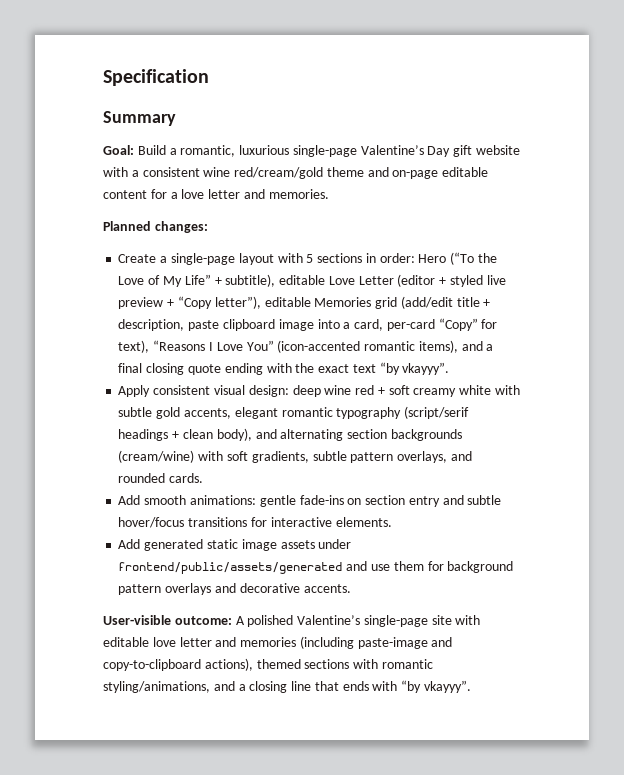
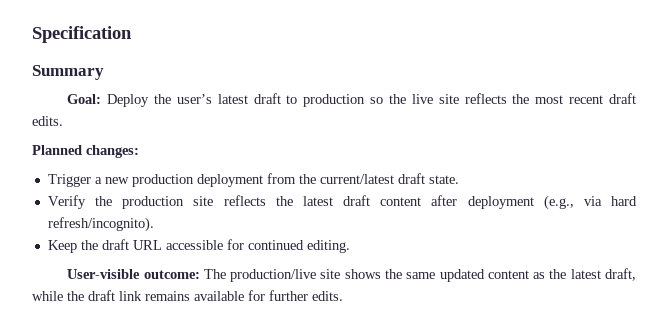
- Goal: Build a romantic, luxurious single-page Valentine’s Day gift website with a consistent wine red/cream/gold theme and on-page editable content for a love letter and memories.
+ Goal: Deploy the user’s latest draft to production so the live site reflects the most recent draft edits.
  Planned changes:
- Create a single-page layout with 5 sections in order: Hero (“To the Love of My Life” + subtitle), editable Love Letter (editor + styled live preview + “Copy letter”), editable Memories grid (add/edit title + description, paste clipboard image into a card, per-card “Copy” for text), “Reasons I Love You” (icon-accented romantic items), and a final closing quote ending with the exact text “by vkayyy”.
- Apply consistent visual design: deep wine red + soft creamy white with subtle gold accents, elegant romantic typography (script/serif headings + clean body), and alternating section backgrounds (cream/wine) with soft gradients, subtle pattern overlays, and rounded cards.
- Add smooth animations: gentle fade-ins on section entry and subtle hover/focus transitions for interactive elements.
- Add generated static image assets under frontend/public/assets/generated and use them for background pattern overlays and decorative accents.
- User-visible outcome: A polished Valentine’s single-page site with editable love letter and memories (including paste-image and copy-to-clipboard actions), themed sections with romantic styling/animations, and a closing line that ends with “by vkayyy”.
+ Trigger a new production deployment from the current/latest draft state.
+ Verify the production site reflects the latest draft content after deployment (e.g., via hard refresh/incognito).
+ Keep the draft URL accessible for continued editing.
+ User-visible outcome: The production/live site shows the same updated content as the latest draft, while the draft link remains available for further edits.

